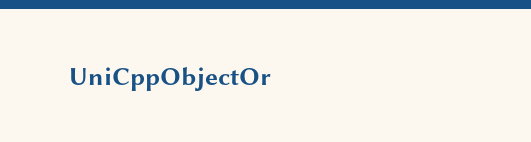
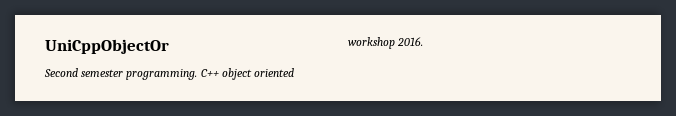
+ Second semester programming. C++ object oriented workshop 2016.

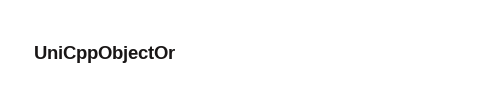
- Second semester programming. C++ object oriented workshop 2016.

